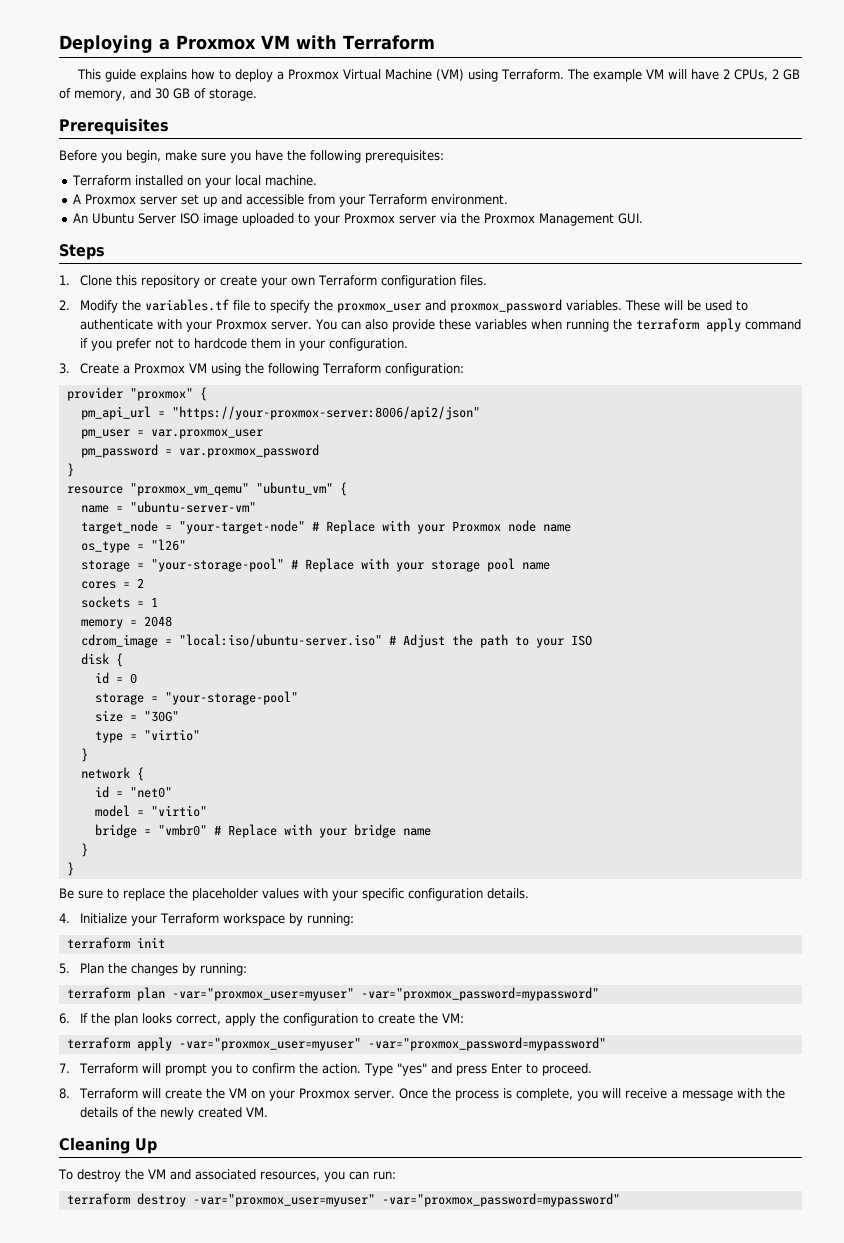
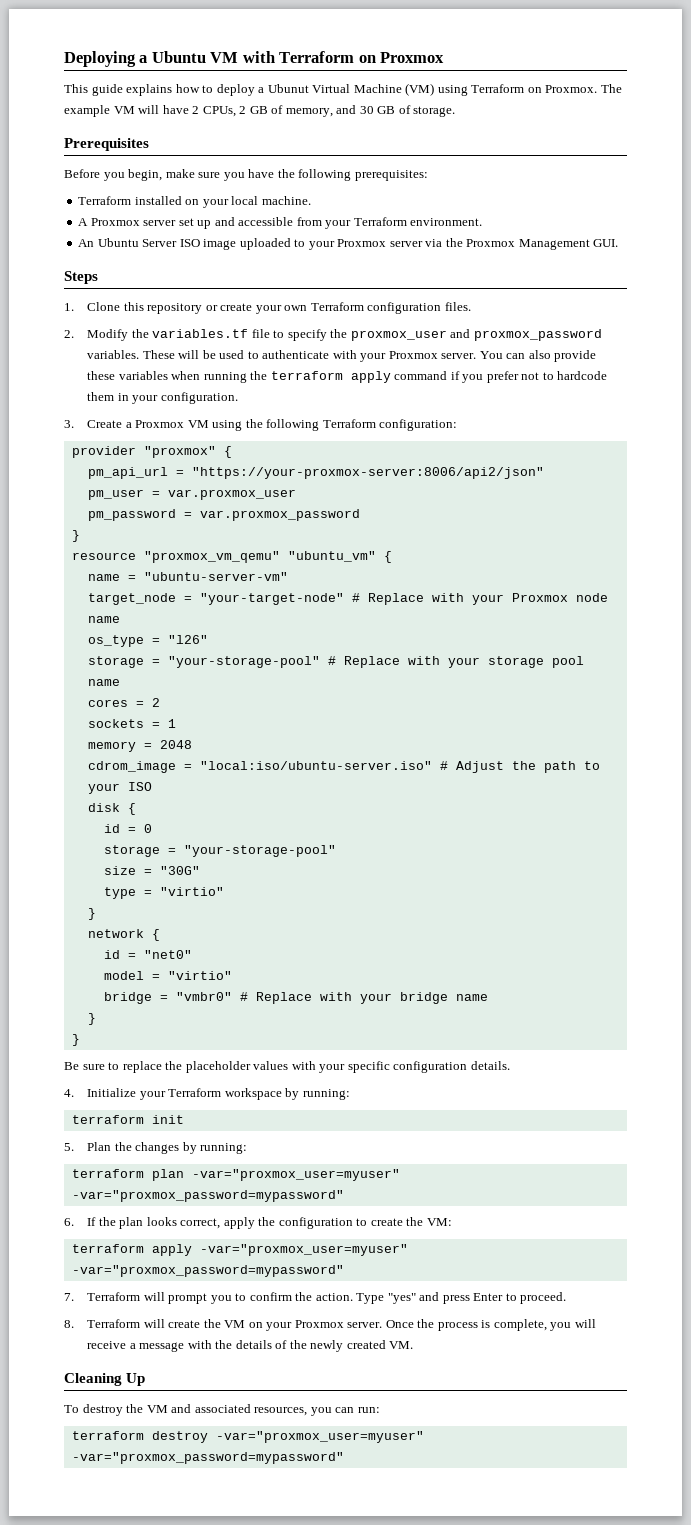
- Deploying a Proxmox VM with Terraform
+ Deploying a Ubuntu VM with Terraform on Proxmox
- This guide explains how to deploy a Proxmox Virtual Machine (VM) using Terraform.
+ This guide explains how to deploy a Ubunut Virtual Machine (VM) using Terraform on Proxmox.

